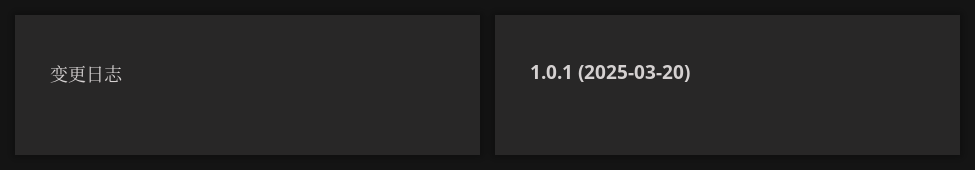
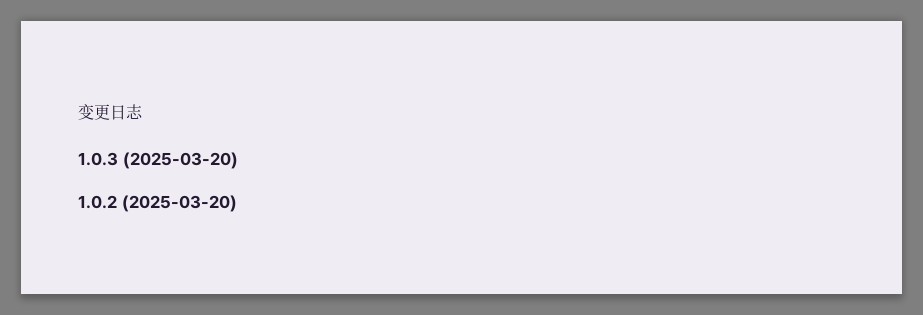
- 1.0.1 (2025-03-20)
+ 1.0.3 (2025-03-20)
+ 1.0.2 (2025-03-20)

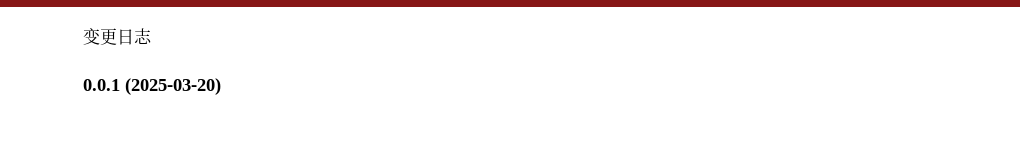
- 1.0.3 (2025-03-20)
- 1.0.2 (2025-03-20)
+ 0.0.1 (2025-03-20)

